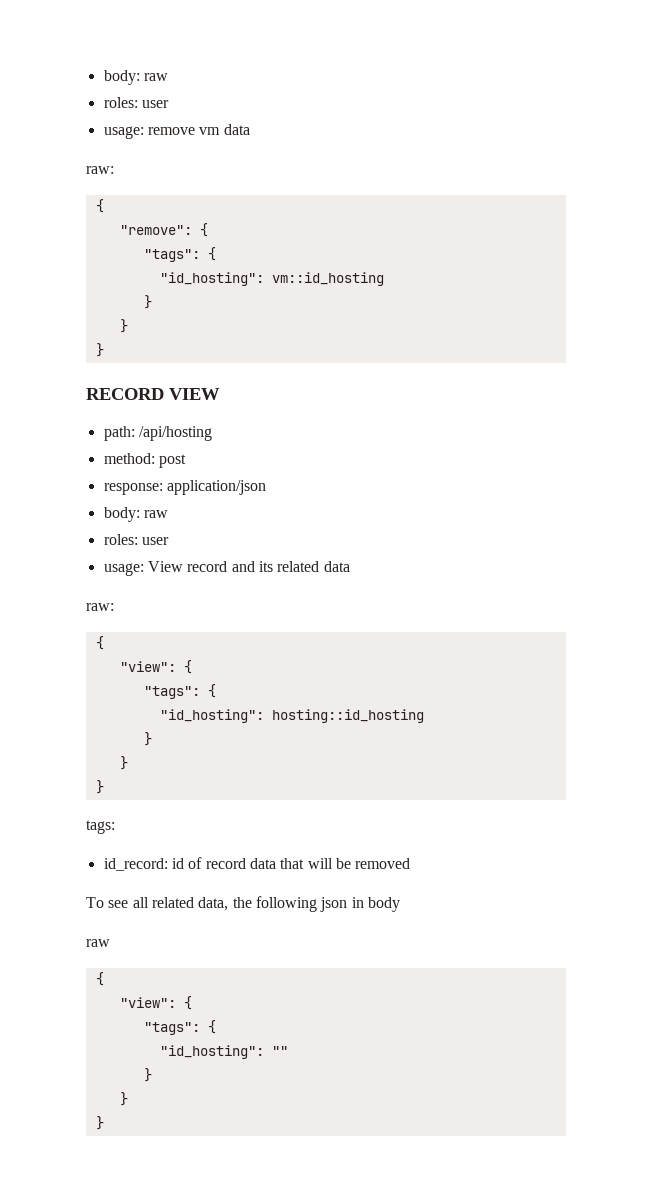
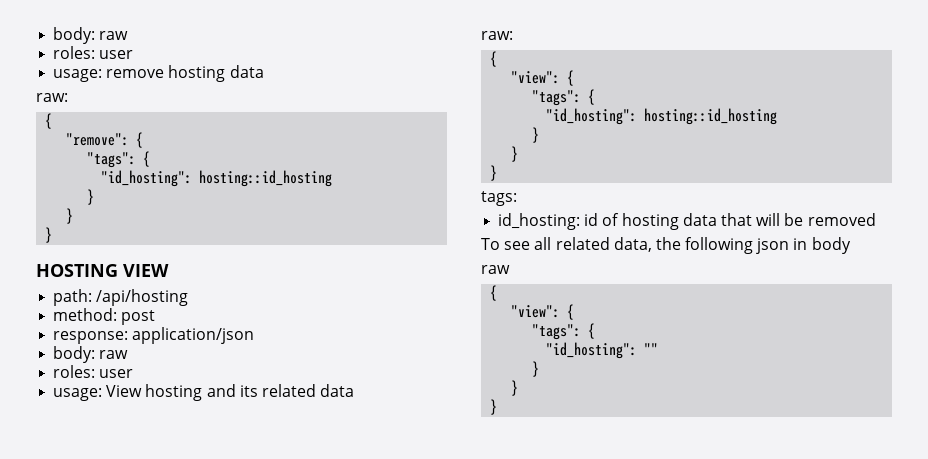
- usage: remove vm data
+ usage: remove hosting data
  "remove": {
  "tags": {
- "id_hosting": vm::id_hosting
+ "id_hosting": hosting::id_hosting
  }
  }
  }
- RECORD VIEW
+ HOSTING VIEW
- usage: View record and its related data
+ usage: View hosting and its related data
- id_record: id of record data that will be removed
+ id_hosting: id of hosting data that will be removed

